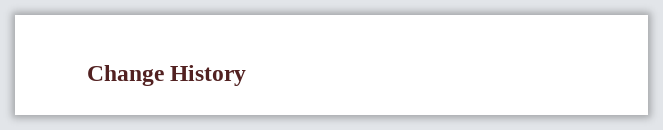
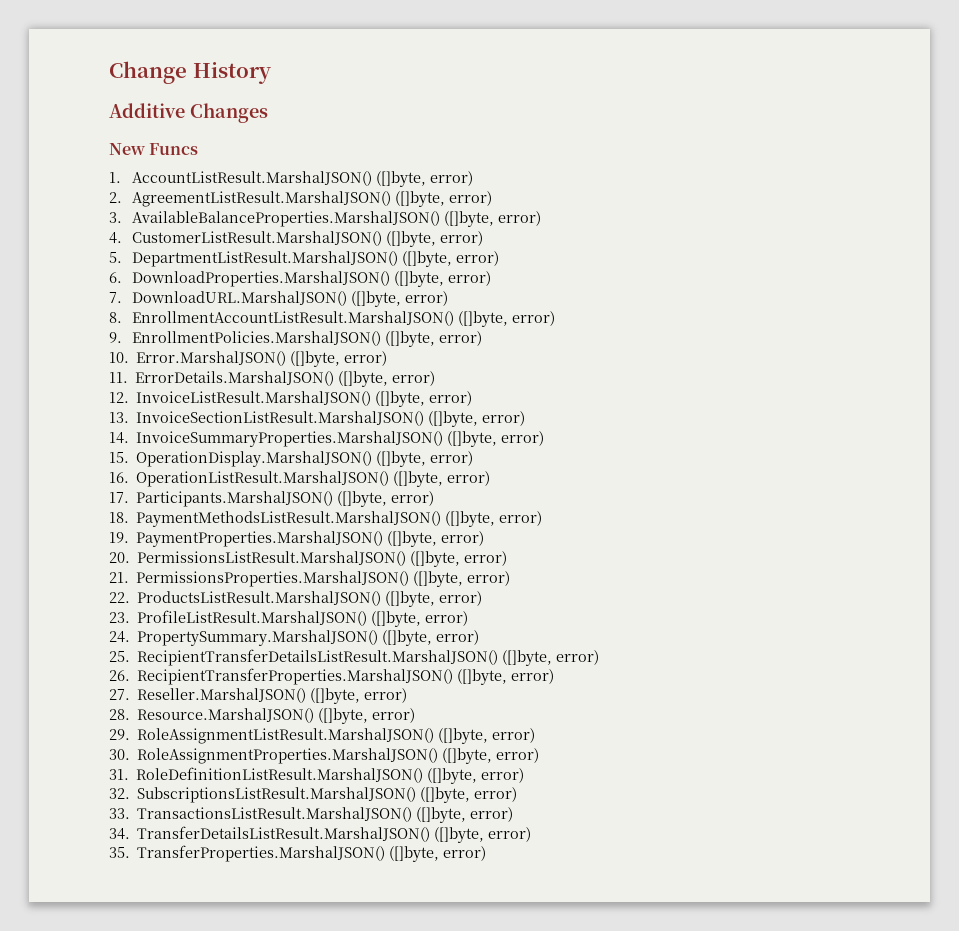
+ Additive Changes
+ New Funcs
+ 1. AccountListResult.MarshalJSON() ([]byte, error)
+ 2. AgreementListResult.MarshalJSON() ([]byte, error)
+ 3. AvailableBalanceProperties.MarshalJSON() ([]byte, error)
+ 4. CustomerListResult.MarshalJSON() ([]byte, error)
+ 5. DepartmentListResult.MarshalJSON() ([]byte, error)
+ 6. DownloadProperties.MarshalJSON() ([]byte, error)
+ 7. DownloadURL.MarshalJSON() ([]byte, error)
+ 8. EnrollmentAccountListResult.MarshalJSON() ([]byte, error)
+ 9. EnrollmentPolicies.MarshalJSON() ([]byte, error)
+ 10. Error.MarshalJSON() ([]byte, error)
+ 11. ErrorDetails.MarshalJSON() ([]byte, error)
+ 12. InvoiceListResult.MarshalJSON() ([]byte, error)
+ 13. InvoiceSectionListResult.MarshalJSON() ([]byte, error)
+ 14. InvoiceSummaryProperties.MarshalJSON() ([]byte, error)
+ 15. OperationDisplay.MarshalJSON() ([]byte, error)
+ 16. OperationListResult.MarshalJSON() ([]byte, error)
+ 17. Participants.MarshalJSON() ([]byte, error)
+ 18. PaymentMethodsListResult.MarshalJSON() ([]byte, error)
+ 19. PaymentProperties.MarshalJSON() ([]byte, error)
+ 20. PermissionsListResult.MarshalJSON() ([]byte, error)
+ 21. PermissionsProperties.MarshalJSON() ([]byte, error)
+ 22. ProductsListResult.MarshalJSON() ([]byte, error)
+ 23. ProfileListResult.MarshalJSON() ([]byte, error)
+ 24. PropertySummary.MarshalJSON() ([]byte, error)
+ 25. RecipientTransferDetailsListResult.MarshalJSON() ([]byte, error)
+ 26. RecipientTransferProperties.MarshalJSON() ([]byte, error)
+ 27. Reseller.MarshalJSON() ([]byte, error)
+ 28. Resource.MarshalJSON() ([]byte, error)
+ 29. RoleAssignmentListResult.MarshalJSON() ([]byte, error)
+ 30. RoleAssignmentProperties.MarshalJSON() ([]byte, error)
+ 31. RoleDefinitionListResult.MarshalJSON() ([]byte, error)
+ 32. SubscriptionsListResult.MarshalJSON() ([]byte, error)
+ 33. TransactionsListResult.MarshalJSON() ([]byte, error)
+ 34. TransferDetailsListResult.MarshalJSON() ([]byte, error)
+ 35. TransferProperties.MarshalJSON() ([]byte, error)

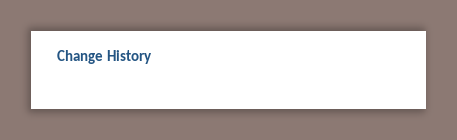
- Additive Changes
- New Funcs
- 1. AccountListResult.MarshalJSON() ([]byte, error)
- 2. AgreementListResult.MarshalJSON() ([]byte, error)
- 3. AvailableBalanceProperties.MarshalJSON() ([]byte, error)
- 4. CustomerListResult.MarshalJSON() ([]byte, error)
- 5. DepartmentListResult.MarshalJSON() ([]byte, error)
- 6. DownloadProperties.MarshalJSON() ([]byte, error)
- 7. DownloadURL.MarshalJSON() ([]byte, error)
- 8. EnrollmentAccountListResult.MarshalJSON() ([]byte, error)
- 9. EnrollmentPolicies.MarshalJSON() ([]byte, error)
- 10. Error.MarshalJSON() ([]byte, error)
- 11. ErrorDetails.MarshalJSON() ([]byte, error)
- 12. InvoiceListResult.MarshalJSON() ([]byte, error)
- 13. InvoiceSectionListResult.MarshalJSON() ([]byte, error)
- 14. InvoiceSummaryProperties.MarshalJSON() ([]byte, error)
- 15. OperationDisplay.MarshalJSON() ([]byte, error)
- 16. OperationListResult.MarshalJSON() ([]byte, error)
- 17. Participants.MarshalJSON() ([]byte, error)
- 18. PaymentMethodsListResult.MarshalJSON() ([]byte, error)
- 19. PaymentProperties.MarshalJSON() ([]byte, error)
- 20. PermissionsListResult.MarshalJSON() ([]byte, error)
- 21. PermissionsProperties.MarshalJSON() ([]byte, error)
- 22. ProductsListResult.MarshalJSON() ([]byte, error)
- 23. ProfileListResult.MarshalJSON() ([]byte, error)
- 24. PropertySummary.MarshalJSON() ([]byte, error)
- 25. RecipientTransferDetailsListResult.MarshalJSON() ([]byte, error)
- 26. RecipientTransferProperties.MarshalJSON() ([]byte, error)
- 27. Reseller.MarshalJSON() ([]byte, error)
- 28. Resource.MarshalJSON() ([]byte, error)
- 29. RoleAssignmentListResult.MarshalJSON() ([]byte, error)
- 30. RoleAssignmentProperties.MarshalJSON() ([]byte, error)
- 31. RoleDefinitionListResult.MarshalJSON() ([]byte, error)
- 32. SubscriptionsListResult.MarshalJSON() ([]byte, error)
- 33. TransactionsListResult.MarshalJSON() ([]byte, error)
- 34. TransferDetailsListResult.MarshalJSON() ([]byte, error)
- 35. TransferProperties.MarshalJSON() ([]byte, error)

